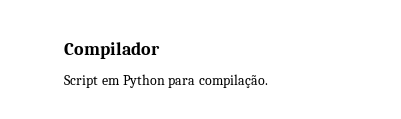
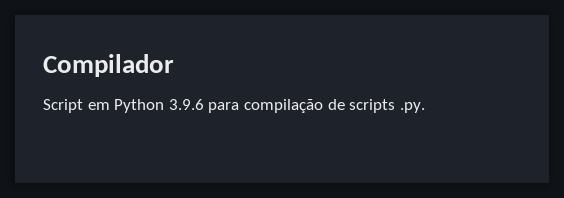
- Script em Python para compilação.
+ Script em Python 3.9.6 para compilação de scripts .py.

